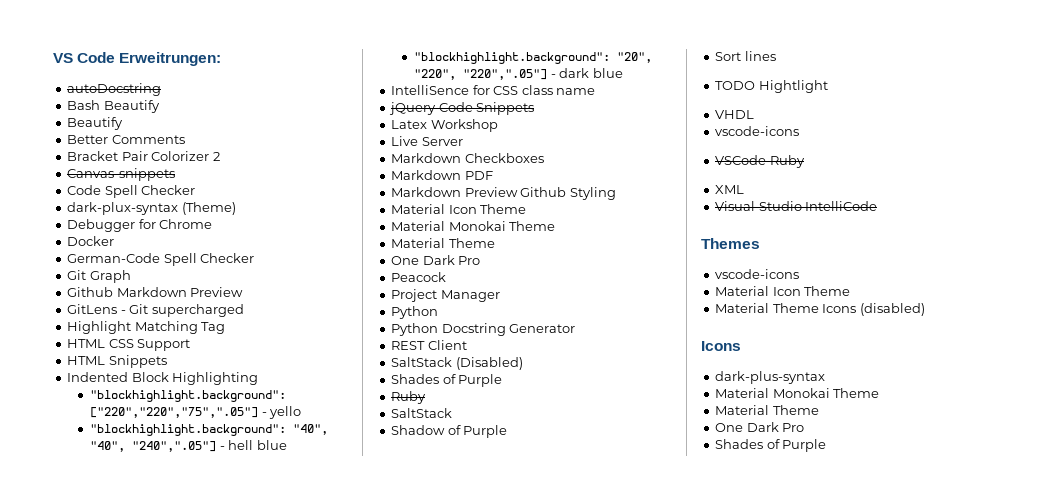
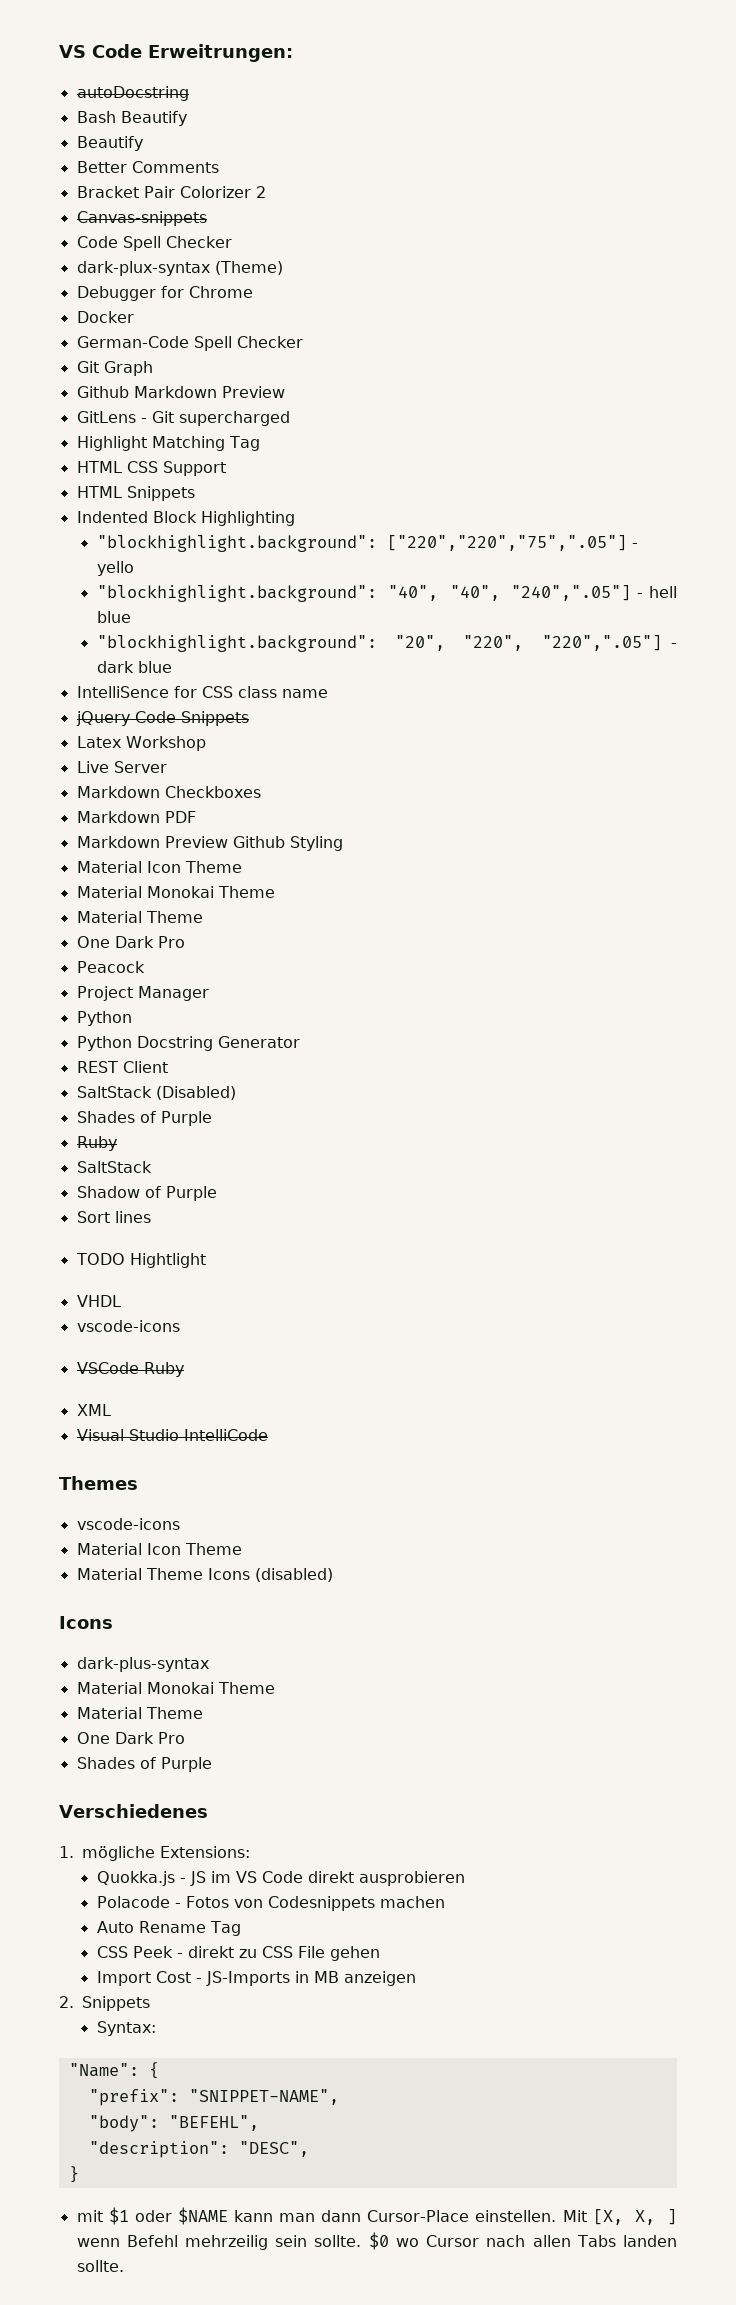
+ Verschiedenes
+ 1. mögliche Extensions:
+ Quokka.js - JS im VS Code direkt ausprobieren
+ Polacode - Fotos von Codesnippets machen
+ Auto Rename Tag
+ CSS Peek - direkt zu CSS File gehen
+ Import Cost - JS-Imports in MB anzeigen
+ 2. Snippets
+ Syntax:
+ "Name": {
+ "prefix": "SNIPPET-NAME",
+ "body": "BEFEHL",
+ "description": "DESC",
+ }
+ mit $1 oder $NAME kann man dann Cursor-Place einstellen. Mit [X, X, ] wenn Befehl mehrzeilig sein sollte. $0 wo Cursor nach allen Tabs landen sollte.

